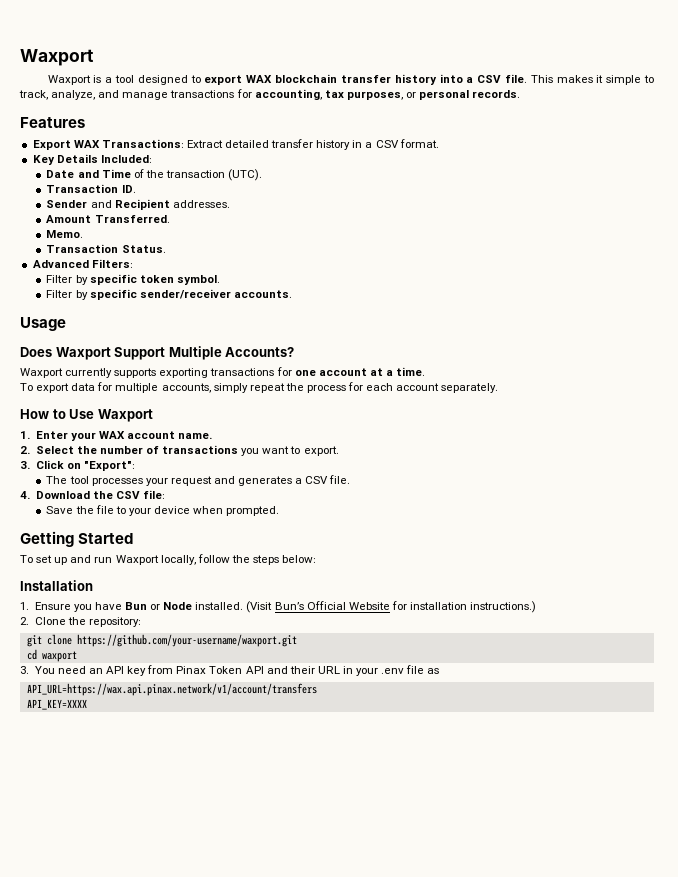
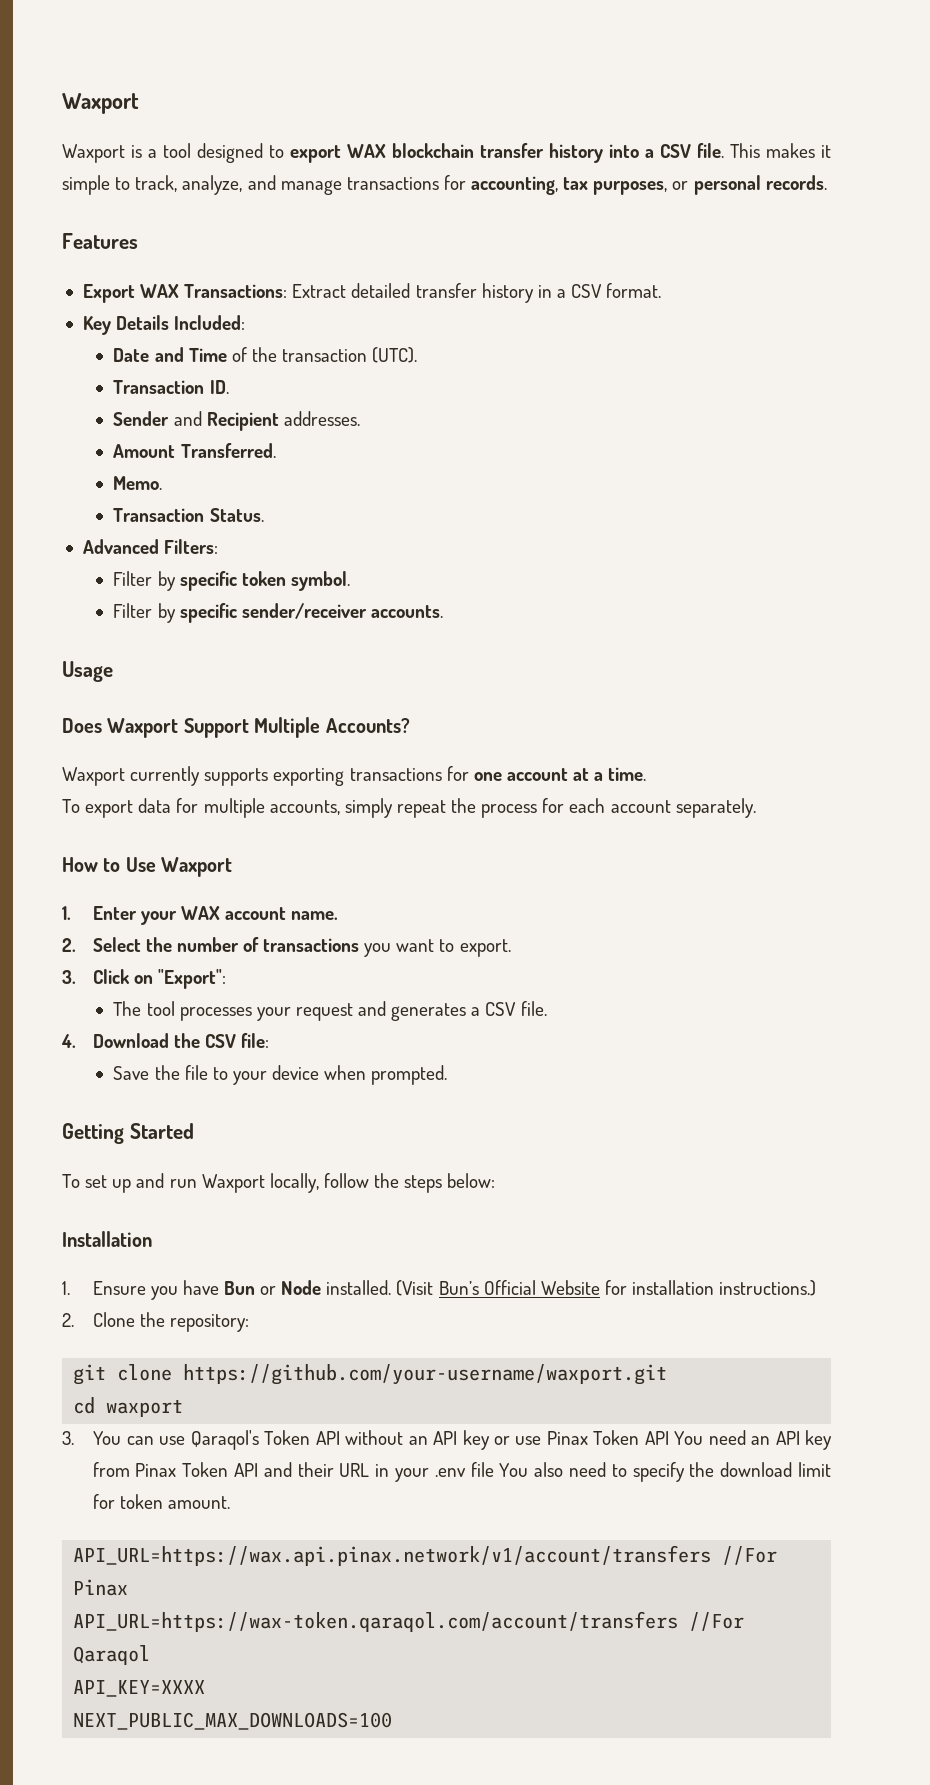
- 3. You need an API key from Pinax Token API and their URL in your .env file as
- API_URL=https://wax.api.pinax.network/v1/account/transfers
+ 3. You can use Qaraqol's Token API without an API key or use Pinax Token API You need an API key from Pinax Token API and their URL in your .env file You also need to specify the download limit for token amount.
+ API_URL=https://wax.api.pinax.network/v1/account/transfers //For Pinax
+ API_URL=https://wax-token.qaraqol.com/account/transfers //For Qaraqol
+ NEXT_PUBLIC_MAX_DOWNLOADS=100

